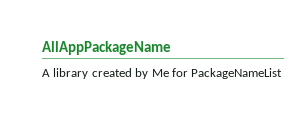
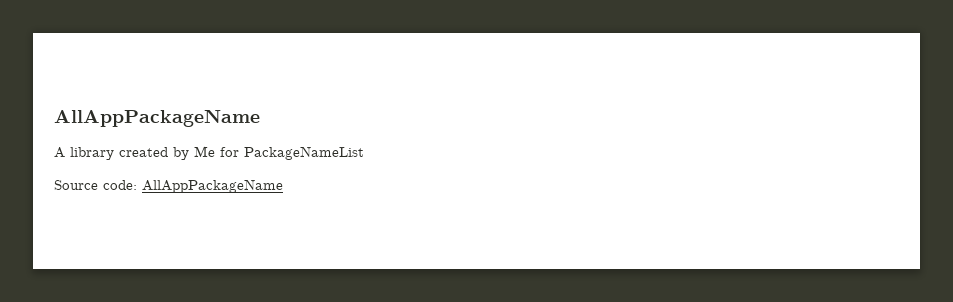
+ Source code: AllAppPackageName

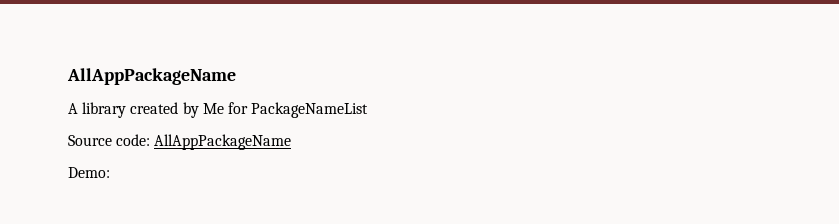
+ Demo:

